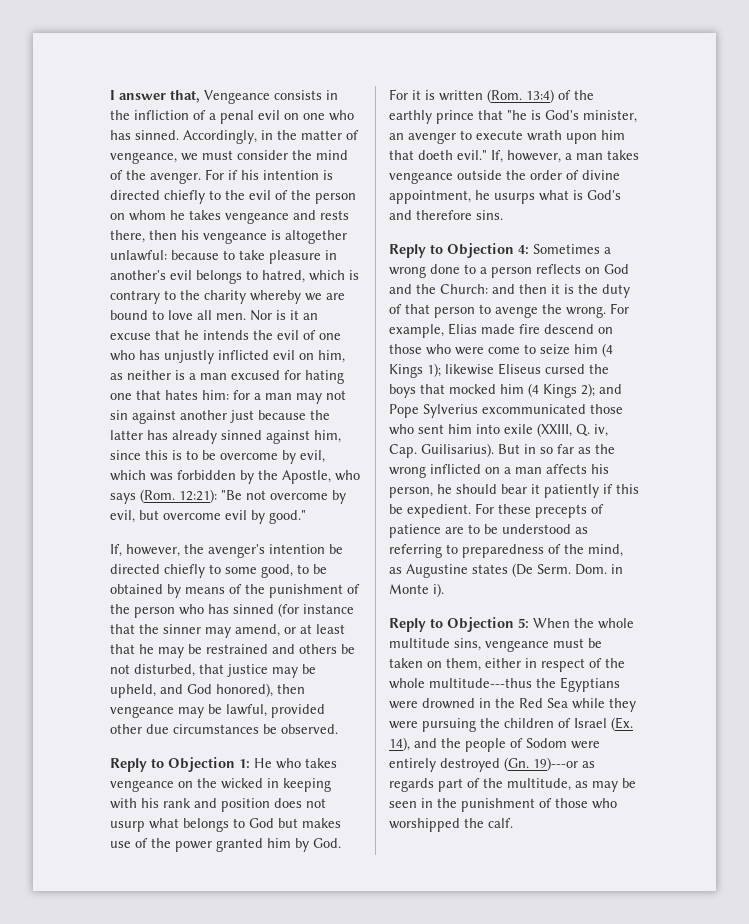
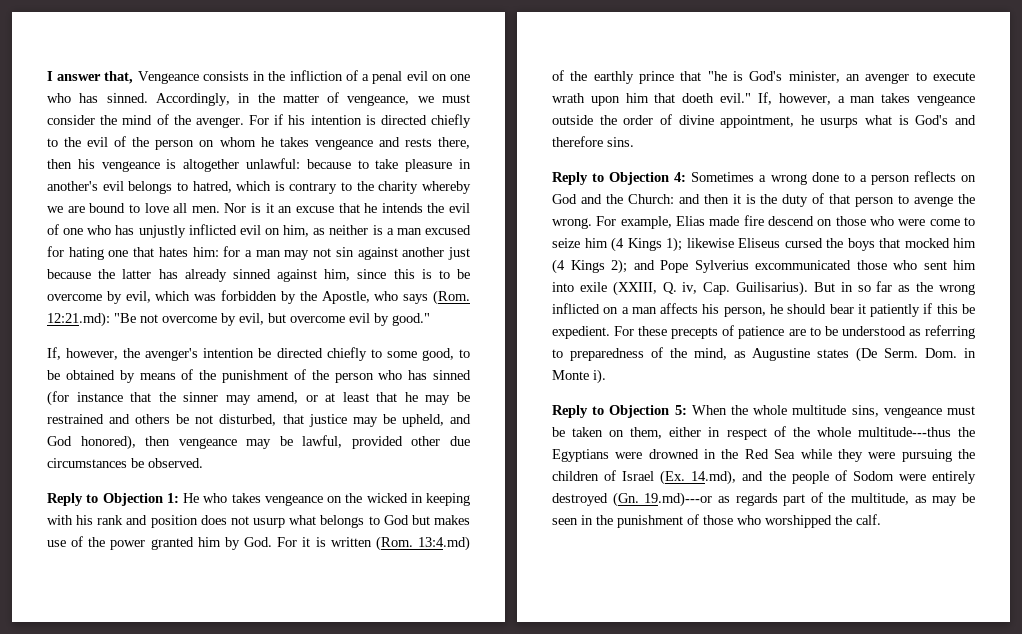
- for a man may not sin against another just because the latter has already sinned against him, since this is to be overcome by evil, which was forbidden by the Apostle, who says (Rom. 12:21):
+ for a man may not sin against another just because the latter has already sinned against him, since this is to be overcome by evil, which was forbidden by the Apostle, who says (Rom. 12:21.md):
- Reply to Objection 1: He who takes vengeance on the wicked in keeping with his rank and position does not usurp what belongs to God but makes use of the power granted him by God. For it is written (Rom. 13:4) of the earthly prince that "he is God's minister, an avenger to execute wrath upon him that doeth evil."
+ Reply to Objection 1: He who takes vengeance on the wicked in keeping with his rank and position does not usurp what belongs to God but makes use of the power granted him by God. For it is written (Rom. 13:4.md) of the earthly prince that "he is God's minister, an avenger to execute wrath upon him that doeth evil."
- When the whole multitude sins, vengeance must be taken on them, either in respect of the whole multitude---thus the Egyptians were drowned in the Red Sea while they were pursuing the children of Israel (Ex. 14), and the people of Sodom were entirely destroyed (Gn. 19)---or as regards part of the multitude, as may be seen in the punishment of those who worshipped the calf.
+ When the whole multitude sins, vengeance must be taken on them, either in respect of the whole multitude---thus the Egyptians were drowned in the Red Sea while they were pursuing the children of Israel (Ex. 14.md), and the people of Sodom were entirely destroyed (Gn. 19.md)---or as regards part of the multitude, as may be seen in the punishment of those who worshipped the calf.

